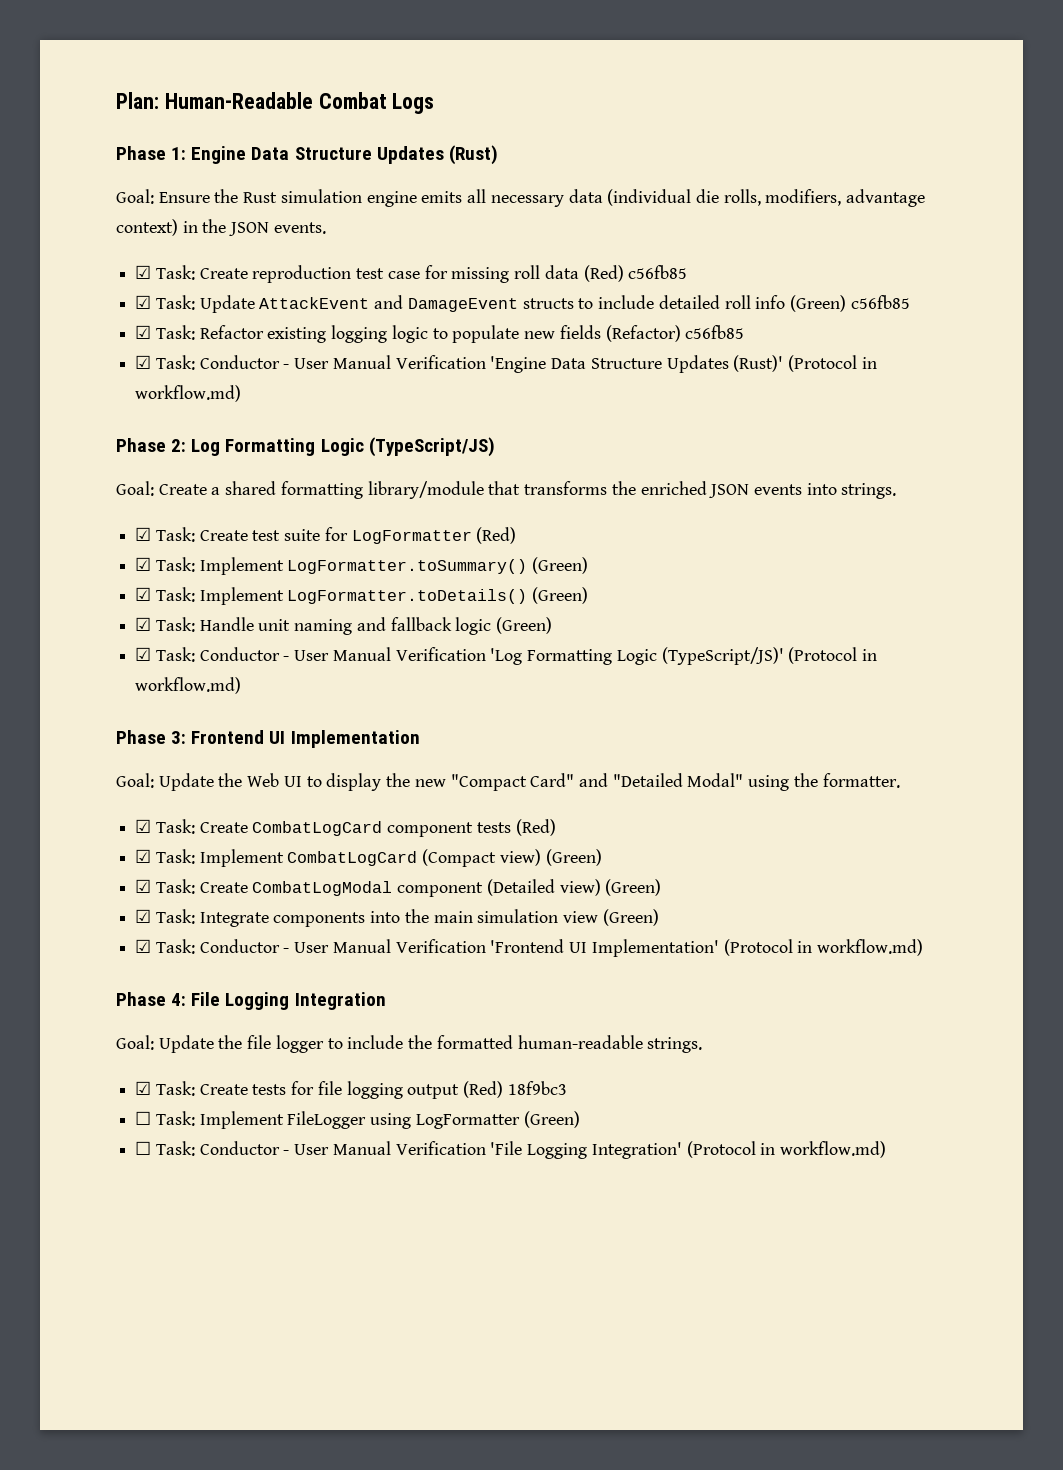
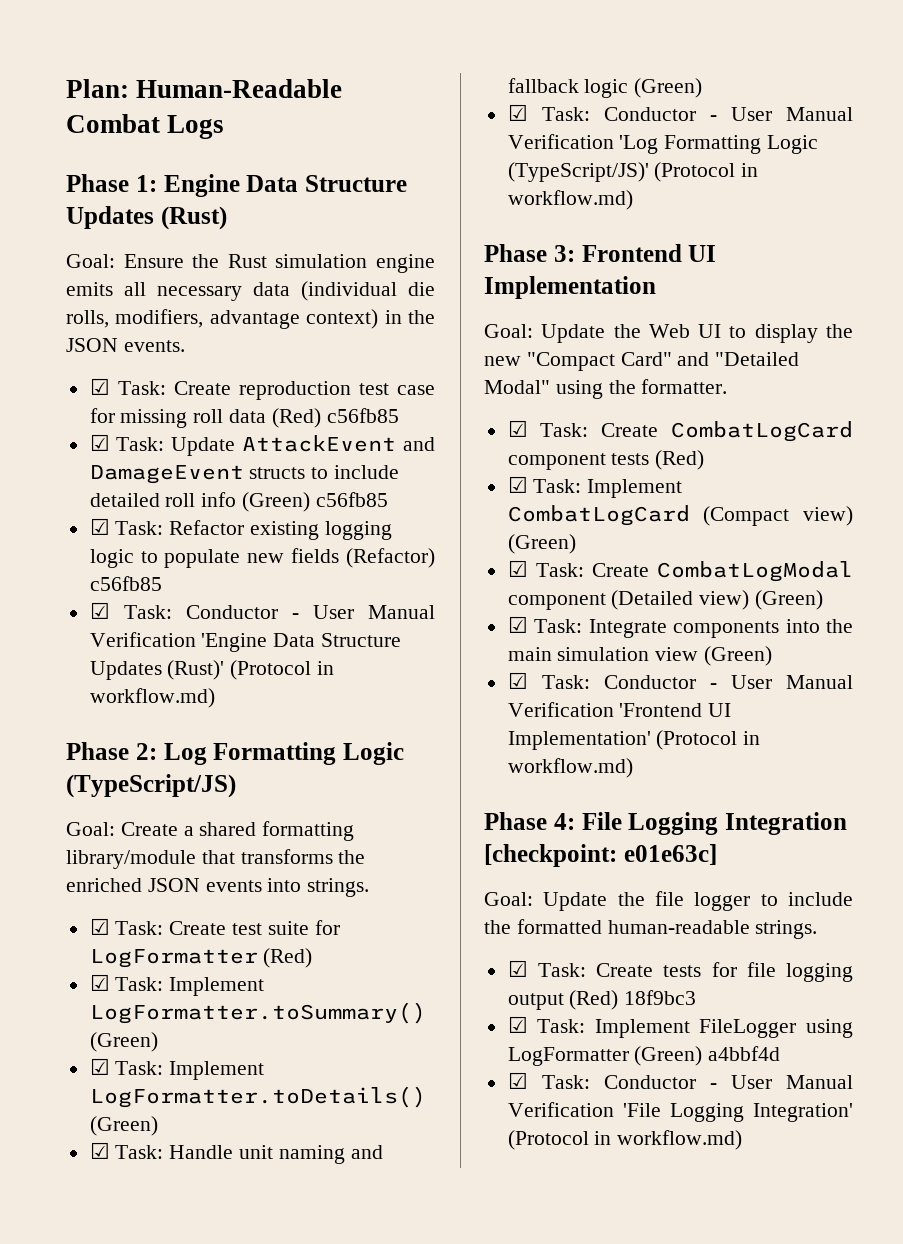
- Phase 4: File Logging Integration
+ Phase 4: File Logging Integration [checkpoint: e01e63c]
- ☐ Task: Implement FileLogger using LogFormatter (Green)
- ☐ Task: Conductor - User Manual Verification 'File Logging Integration' (Protocol in workflow.md)
+ ☑ Task: Implement FileLogger using LogFormatter (Green) a4bbf4d
+ ☑ Task: Conductor - User Manual Verification 'File Logging Integration' (Protocol in workflow.md)

